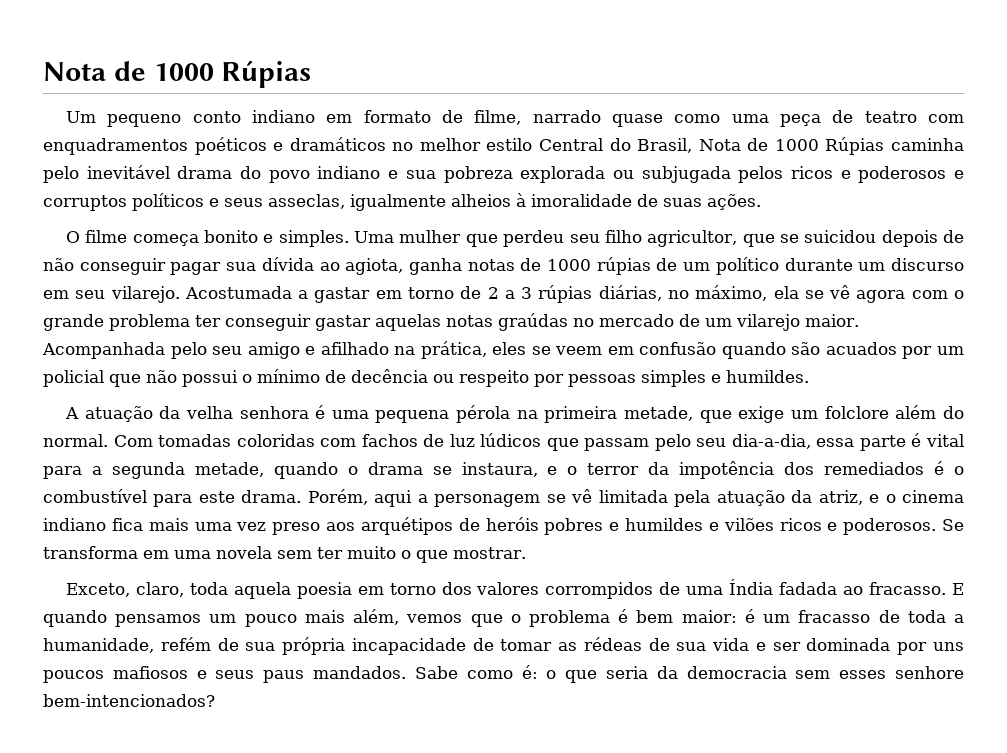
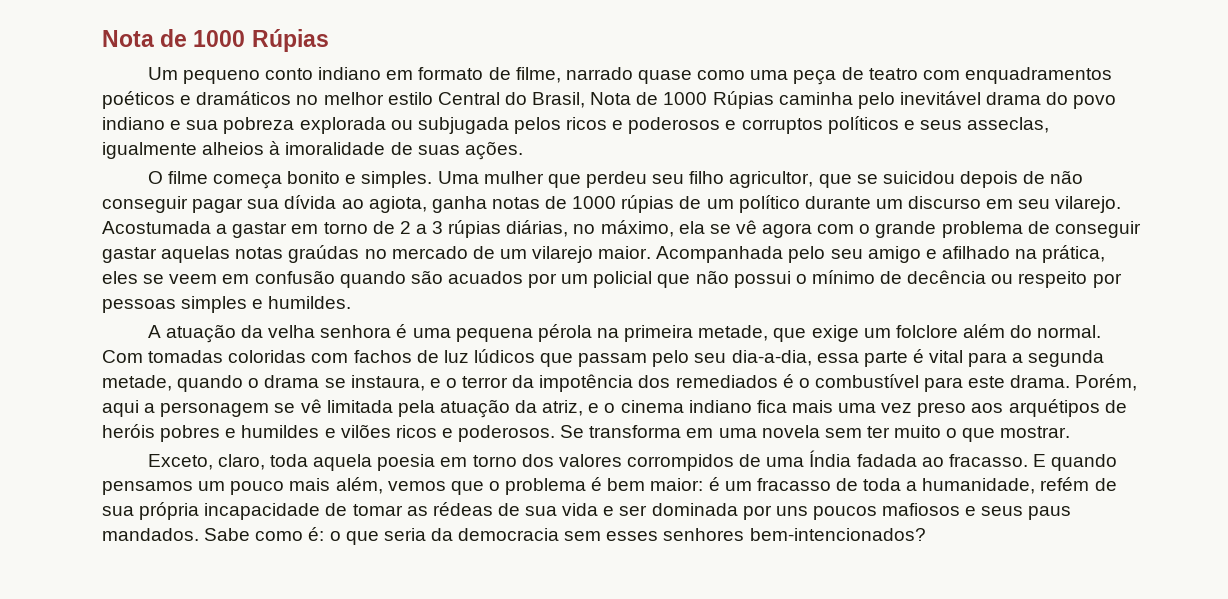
- Acostumada a gastar em torno de 2 a 3 rúpias diárias, no máximo, ela se vê agora com o grande problema ter conseguir gastar aquelas notas graúdas no mercado de um vilarejo maior.
+ Acostumada a gastar em torno de 2 a 3 rúpias diárias, no máximo, ela se vê agora com o grande problema de conseguir gastar aquelas notas graúdas no mercado de um vilarejo maior.
- Sabe como é: o que seria da democracia sem esses senhore bem-intencionados?
+ Sabe como é: o que seria da democracia sem esses senhores bem-intencionados?

